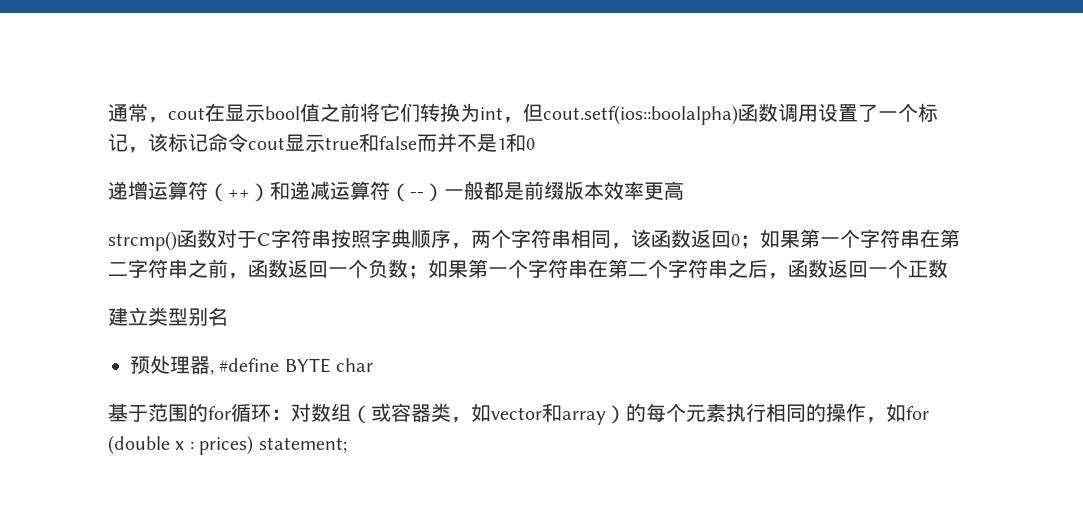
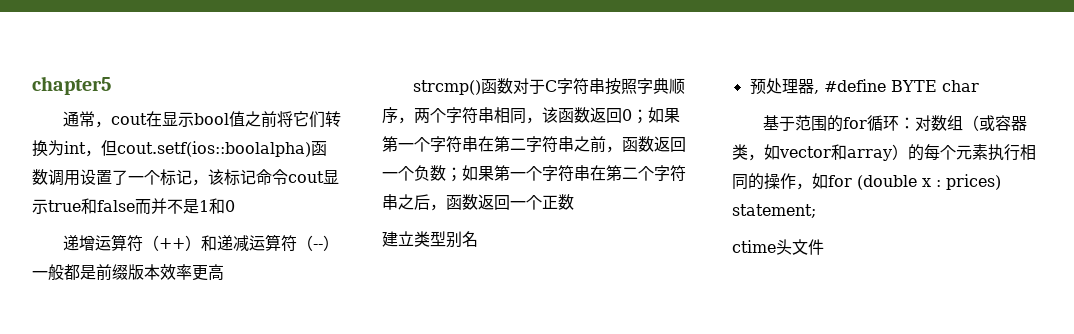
+ chapter5
+ ctime头文件

